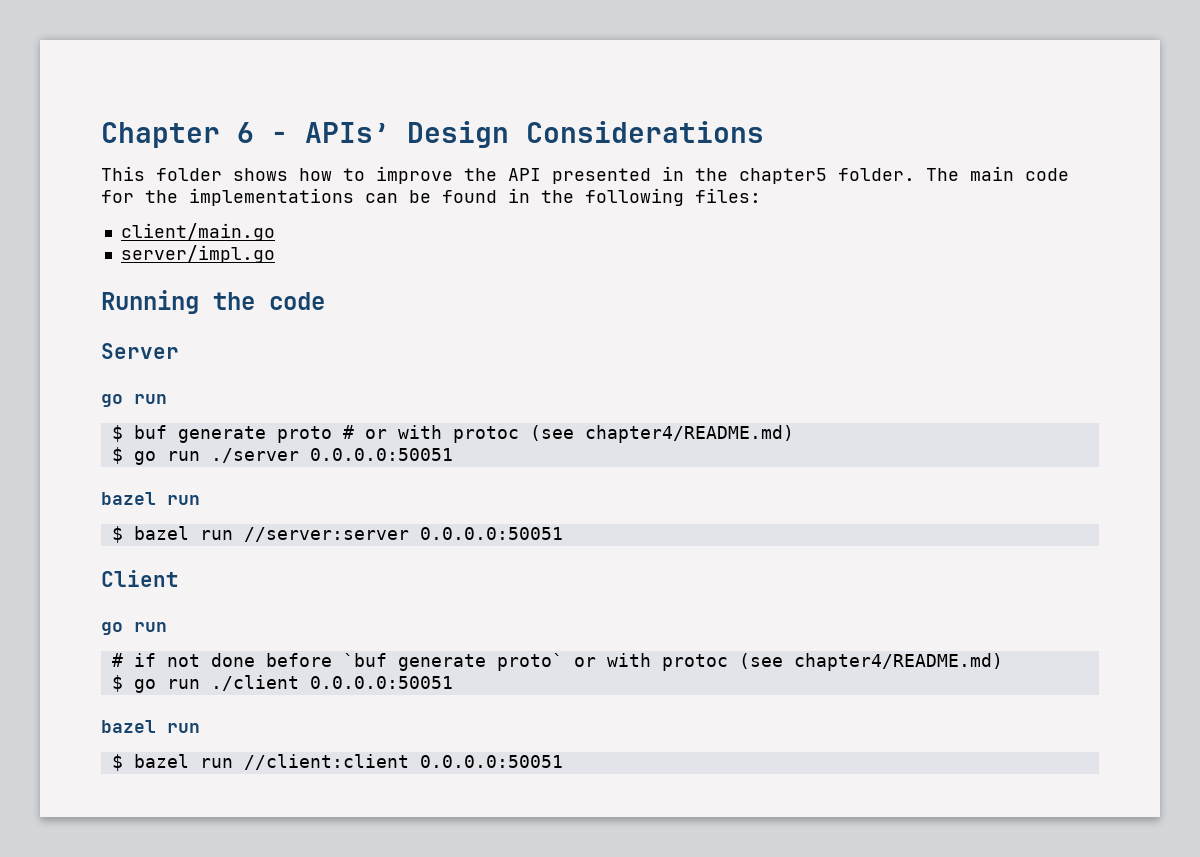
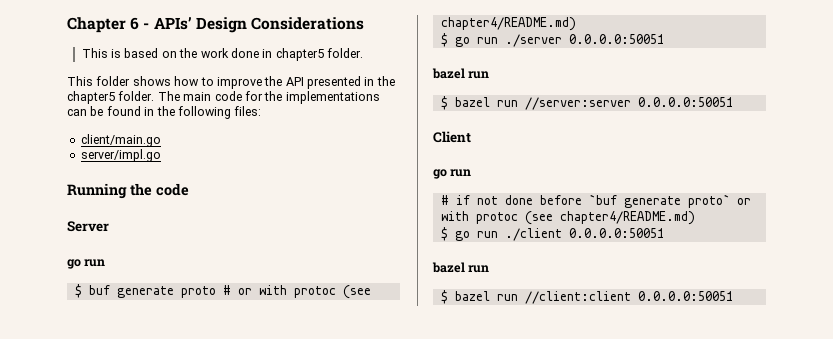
+ This is based on the work done in chapter5 folder.

